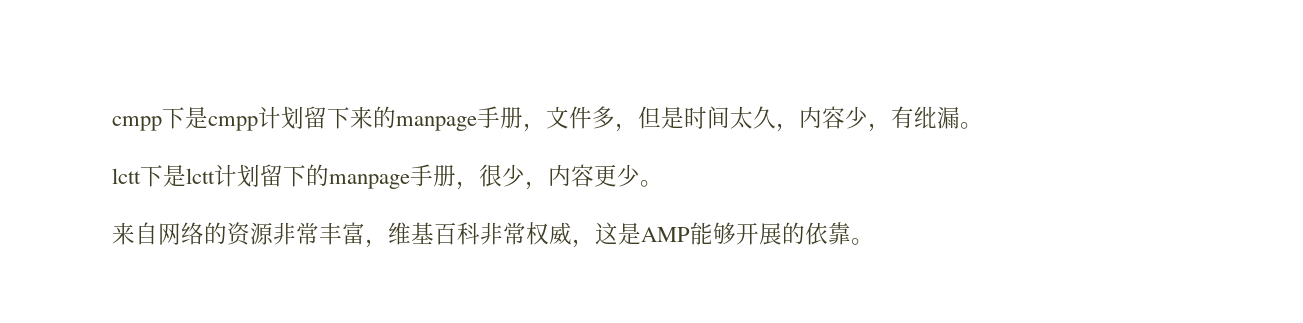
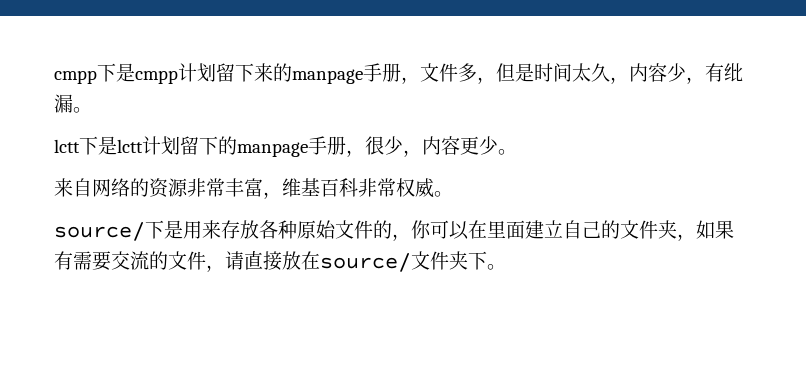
- 来自网络的资源非常丰富，维基百科非常权威，这是AMP能够开展的依靠。
+ 来自网络的资源非常丰富，维基百科非常权威。
+ source/下是用来存放各种原始文件的，你可以在里面建立自己的文件夹，如果有需要交流的文件，请直接放在source/文件夹下。

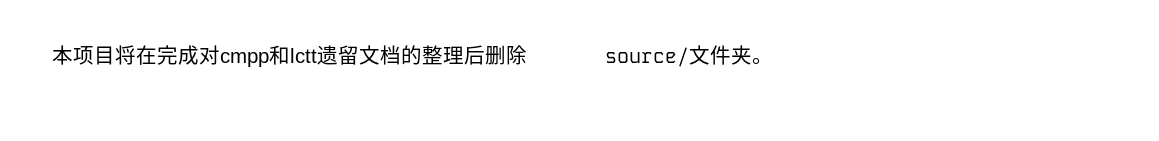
- cmpp下是cmpp计划留下来的manpage手册，文件多，但是时间太久，内容少，有纰漏。
- lctt下是lctt计划留下的manpage手册，很少，内容更少。
- 来自网络的资源非常丰富，维基百科非常权威。
- source/下是用来存放各种原始文件的，你可以在里面建立自己的文件夹，如果有需要交流的文件，请直接放在source/文件夹下。
+ 本项目将在完成对cmpp和lctt遗留文档的整理后删除source/文件夹。

